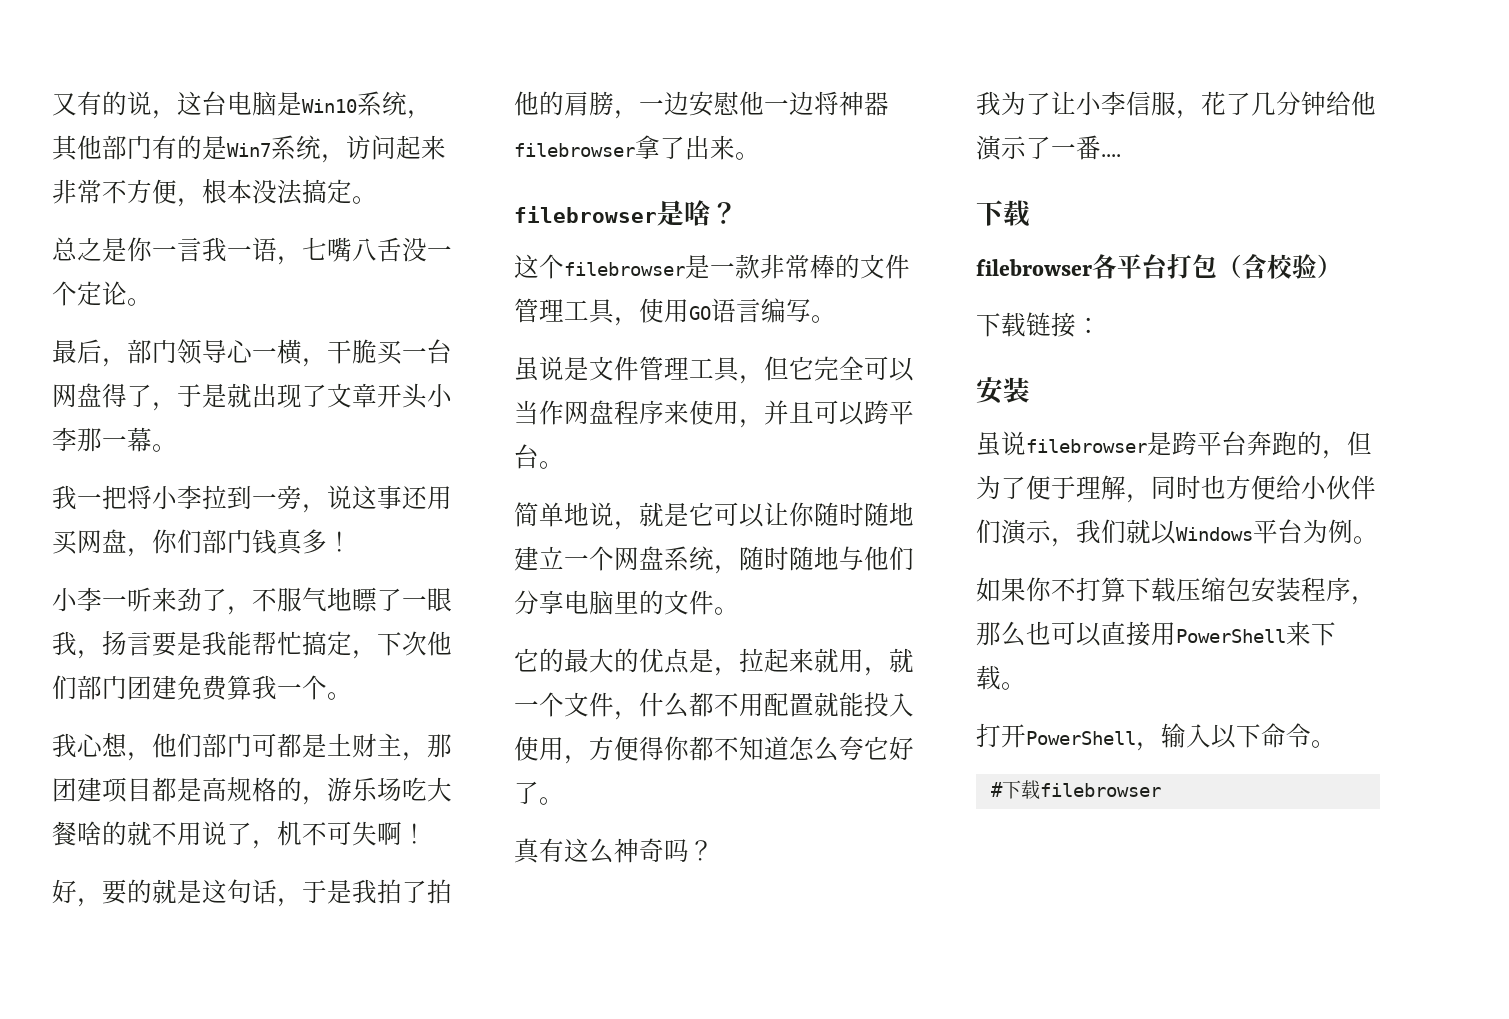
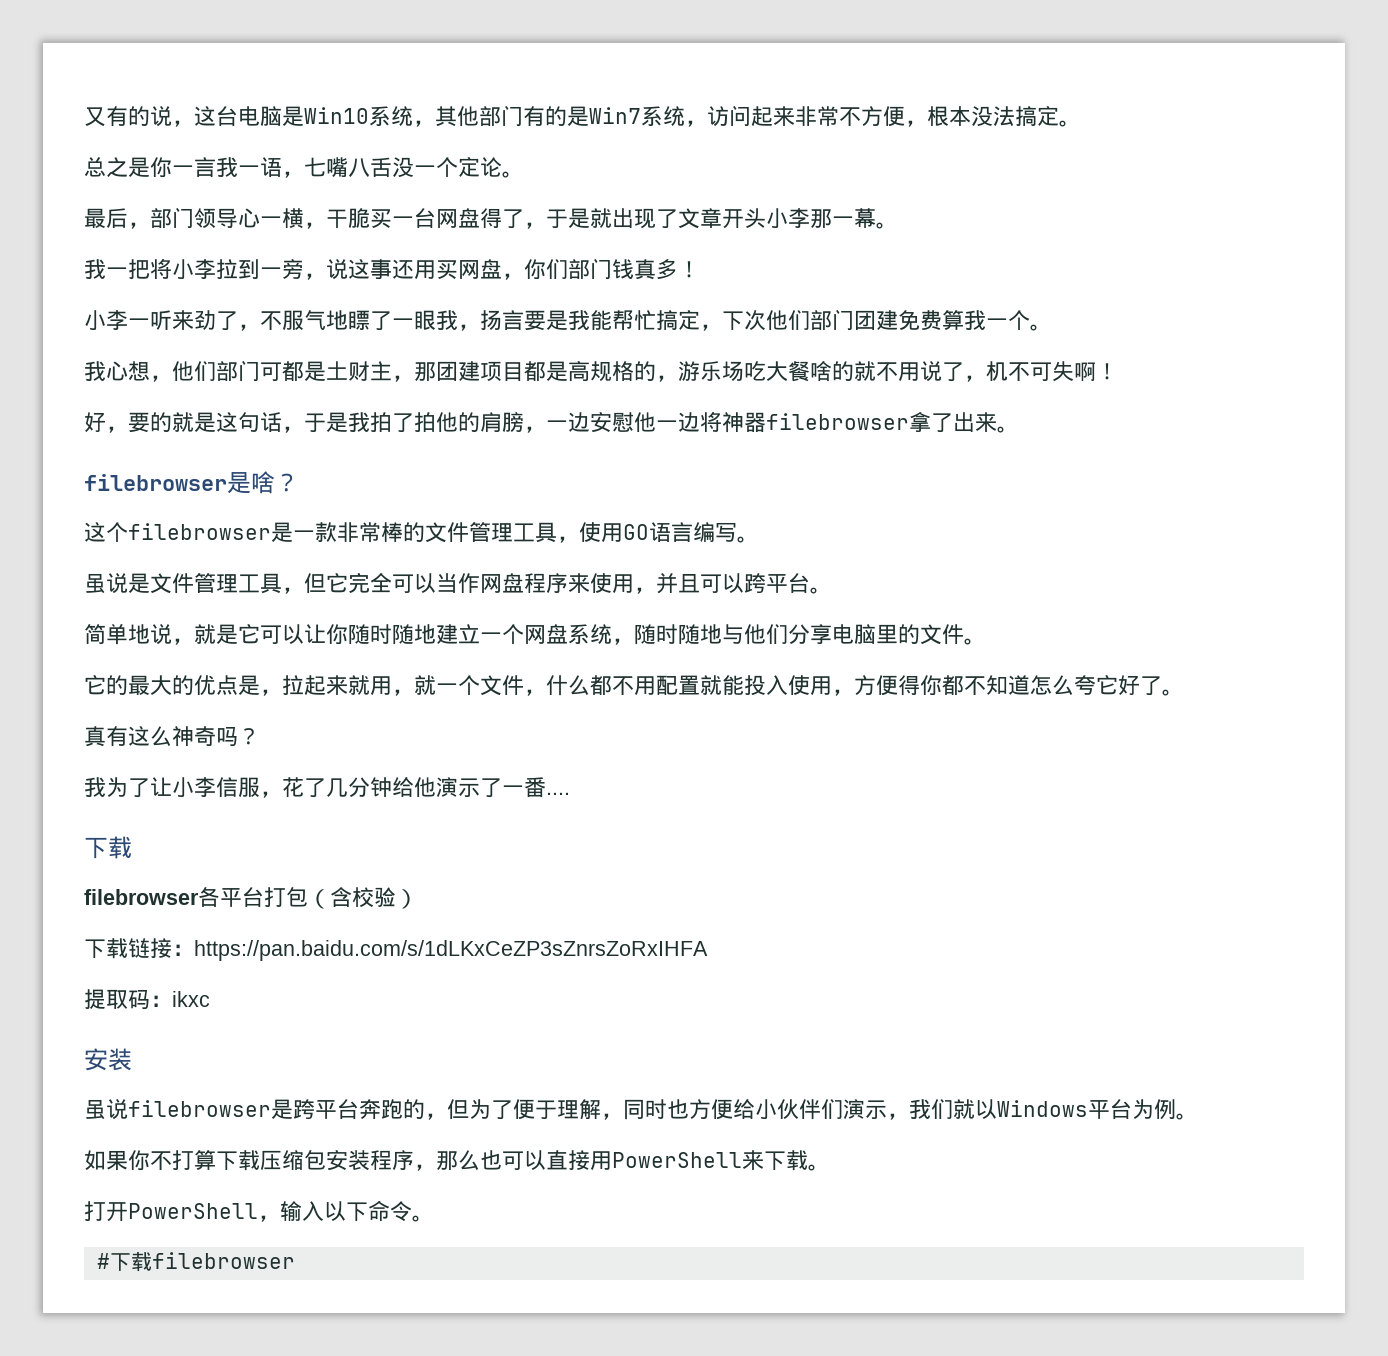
- 下载链接：
+ 下载链接：https://pan.baidu.com/s/1dLKxCeZP3sZnrsZoRxIHFA
+ 提取码：ikxc

